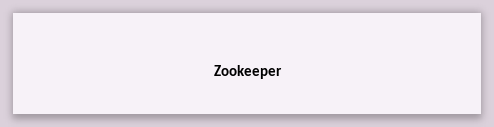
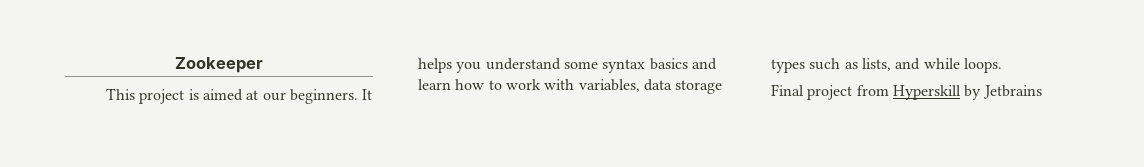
+ This project is aimed at our beginners. It helps you understand some syntax basics and learn how to work with variables, data storage types such as lists, and while loops.
+ Final project from Hyperskill by Jetbrains

